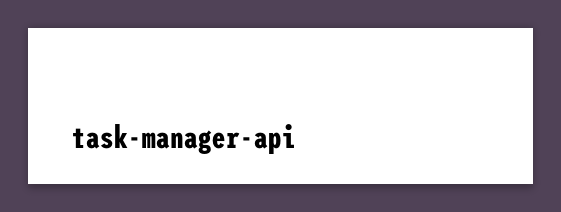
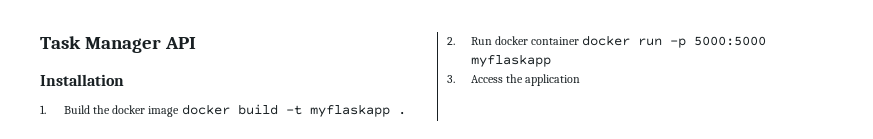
- task-manager-api
+ Task Manager API
+ Installation
+ 1. Build the docker image docker build -t myflaskapp .
+ 2. Run docker container docker run -p 5000:5000 myflaskapp
+ 3. Access the application

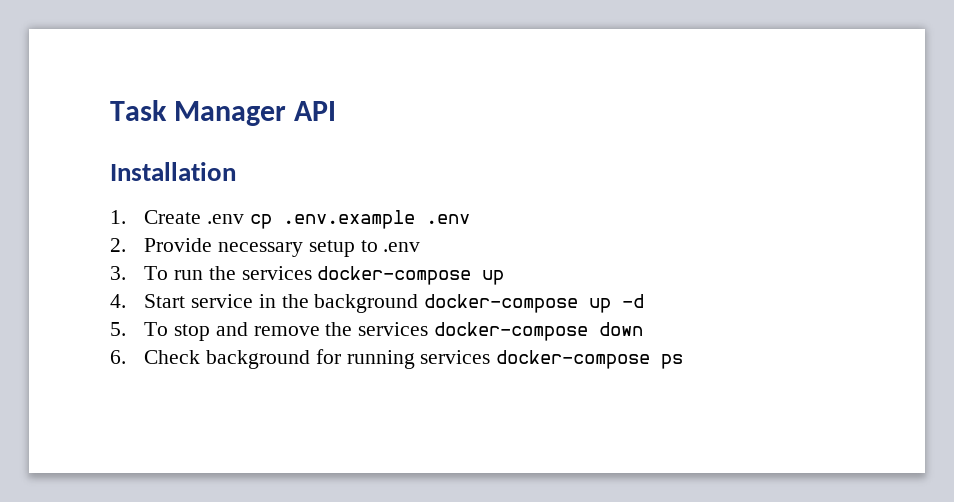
- 1. Build the docker image docker build -t myflaskapp .
- 2. Run docker container docker run -p 5000:5000 myflaskapp
- 3. Access the application
+ 1. Create .env cp .env.example .env
+ 2. Provide necessary setup to .env
+ 3. To run the services docker-compose up
+ 4. Start service in the background docker-compose up -d
+ 5. To stop and remove the services docker-compose down
+ 6. Check background for running services docker-compose ps

